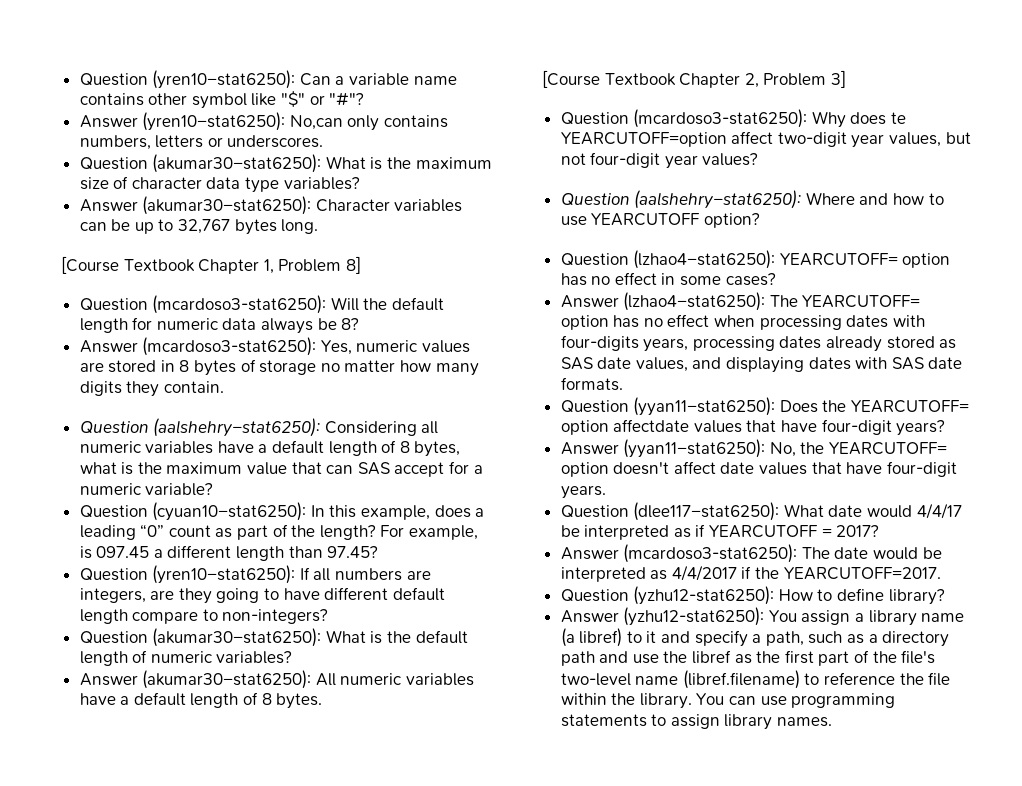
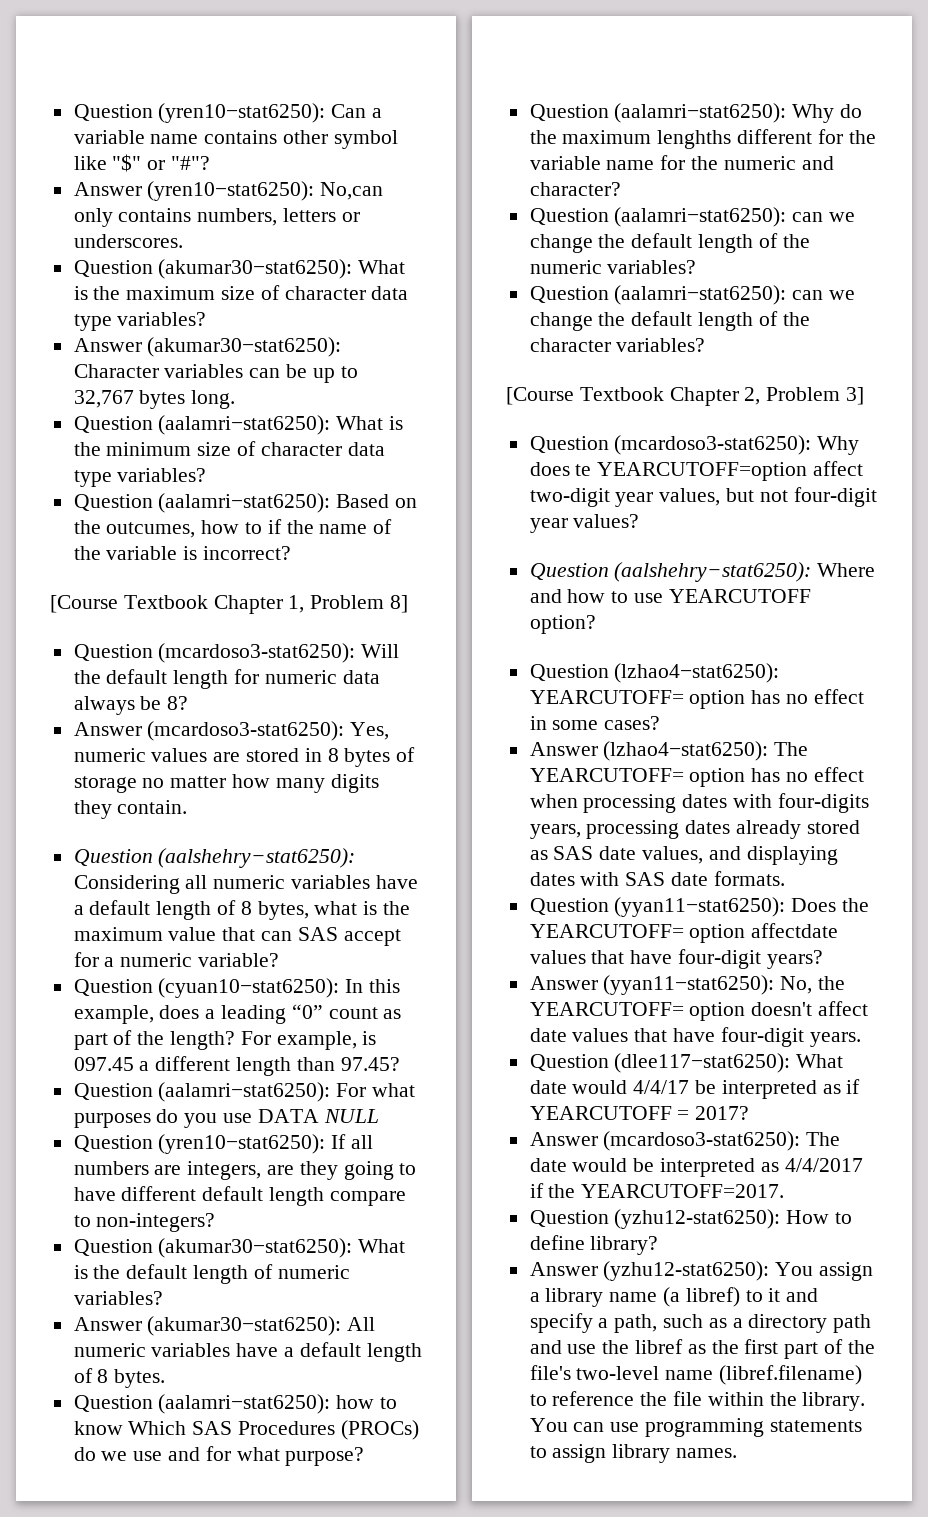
+ Question (aalamri−stat6250): What is the minimum size of character data type variables?
+ Question (aalamri−stat6250): Based on the outcumes, how to if the name of the variable is incorrect?
+ Question (aalamri−stat6250): For what purposes do you use DATA NULL
+ Question (aalamri−stat6250): how to know Which SAS Procedures (PROCs) do we use and for what purpose?
+ Question (aalamri−stat6250): Why do the maximum lenghths different for the variable name for the numeric and character?
+ Question (aalamri−stat6250): can we change the default length of the numeric variables?
+ Question (aalamri−stat6250): can we change the default length of the character variables?

